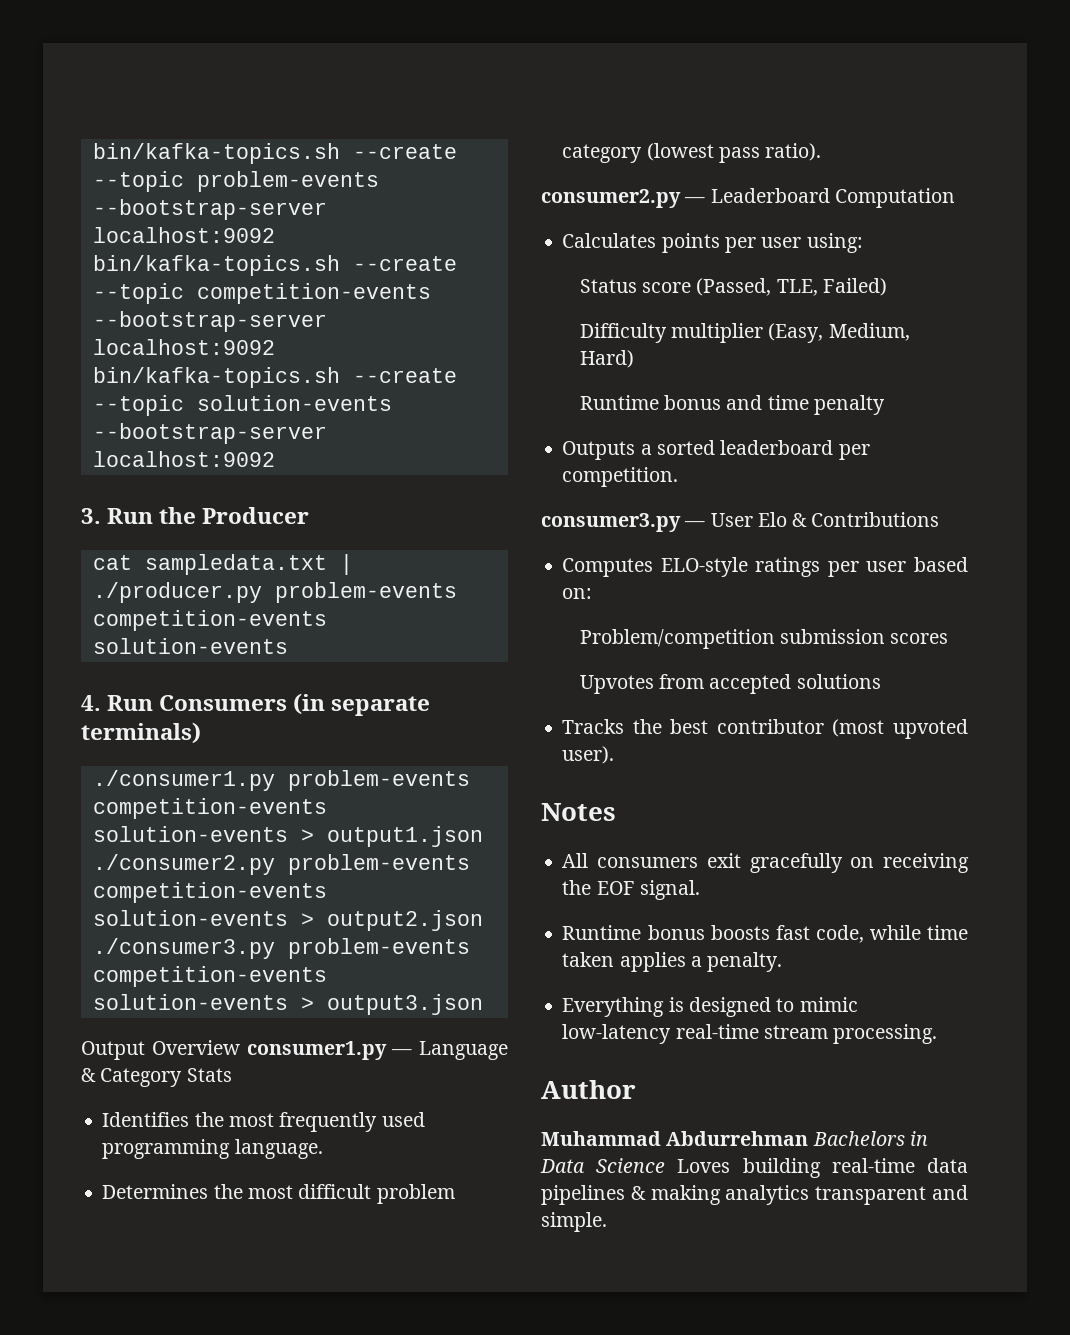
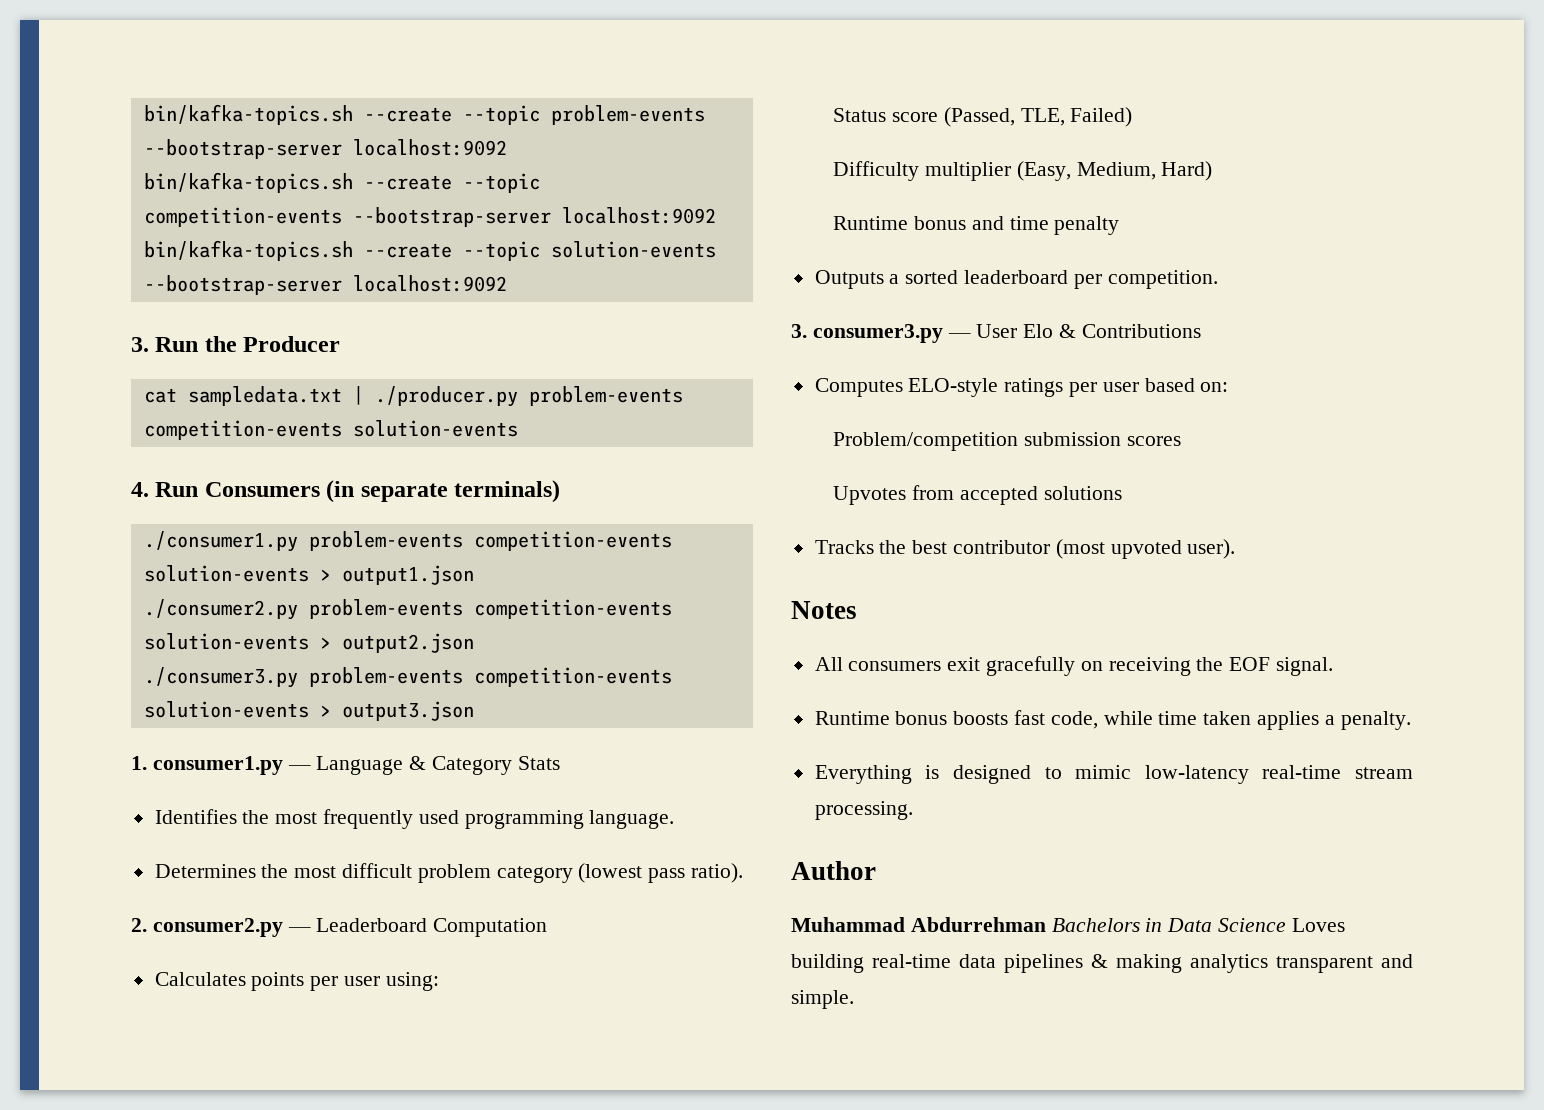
- Output Overview consumer1.py — Language & Category Stats
+ 1. consumer1.py — Language & Category Stats
- consumer2.py — Leaderboard Computation
+ 2. consumer2.py — Leaderboard Computation
- consumer3.py — User Elo & Contributions
+ 3. consumer3.py — User Elo & Contributions

